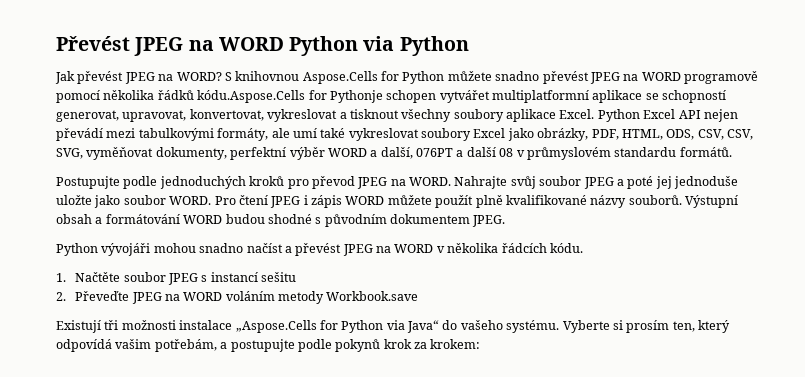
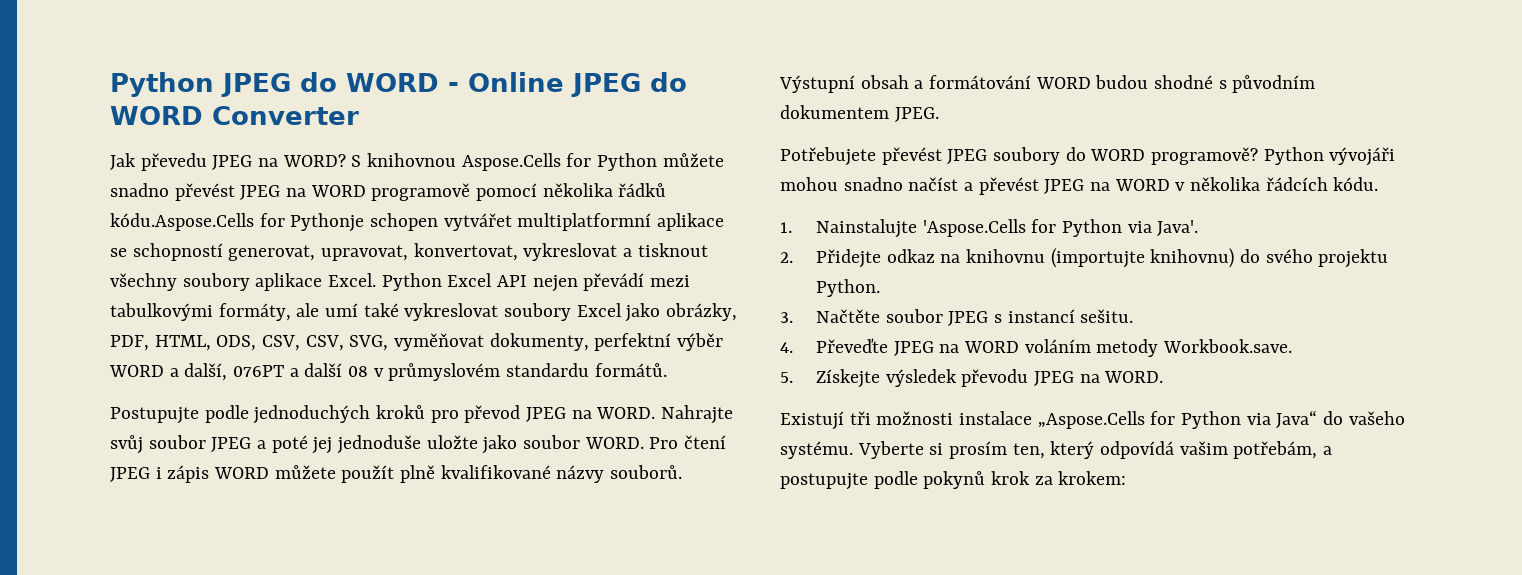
- Převést JPEG na WORD Python via Python
+ Python JPEG do WORD - Online JPEG do WORD Converter
- Jak převést JPEG na WORD?
+ Jak převedu JPEG na WORD?
+ Potřebujete převést JPEG soubory do WORD programově?
- 1. Načtěte soubor JPEG s instancí sešitu
- 2. Převeďte JPEG na WORD voláním metody Workbook.save
+ 1. Nainstalujte 'Aspose.Cells for Python via Java'.
+ 2. Přidejte odkaz na knihovnu (importujte knihovnu) do svého projektu Python.
+ 3. Načtěte soubor JPEG s instancí sešitu.
+ 4. Převeďte JPEG na WORD voláním metody Workbook.save.
+ 5. Získejte výsledek převodu JPEG na WORD.

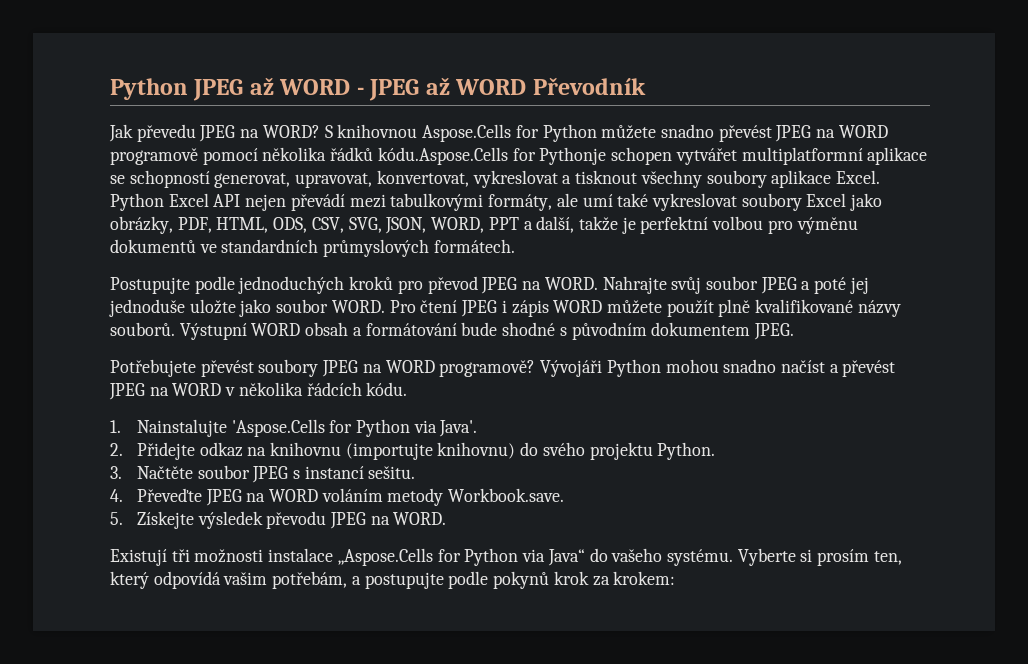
- Python JPEG do WORD - Online JPEG do WORD Converter
+ Python JPEG až WORD - JPEG až WORD Převodník
- Python Excel API nejen převádí mezi tabulkovými formáty, ale umí také vykreslovat soubory Excel jako obrázky, PDF, HTML, ODS, CSV, CSV, SVG, vyměňovat dokumenty, perfektní výběr WORD a další, 076PT a další 08 v průmyslovém standardu formátů.
+ Python Excel API nejen převádí mezi tabulkovými formáty, ale umí také vykreslovat soubory Excel jako obrázky, PDF, HTML, ODS, CSV, SVG, JSON, WORD, PPT a další, takže je perfektní volbou pro výměnu dokumentů ve standardních průmyslových formátech.
- Výstupní obsah a formátování WORD budou shodné s původním dokumentem JPEG.
+ Výstupní WORD obsah a formátování bude shodné s původním dokumentem JPEG.
- Potřebujete převést JPEG soubory do WORD programově? Python vývojáři mohou snadno načíst a převést JPEG na WORD v několika řádcích kódu.
+ Potřebujete převést soubory JPEG na WORD programově? Vývojáři Python mohou snadno načíst a převést JPEG na WORD v několika řádcích kódu.

